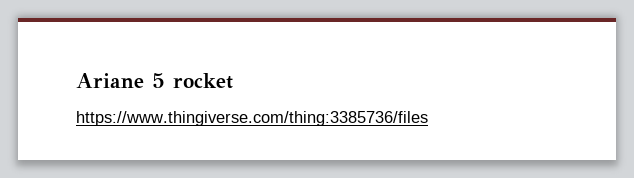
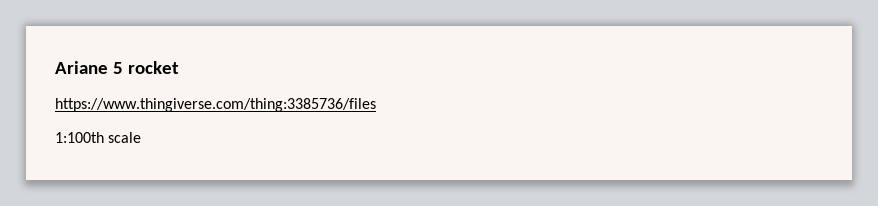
+ 1:100th scale

